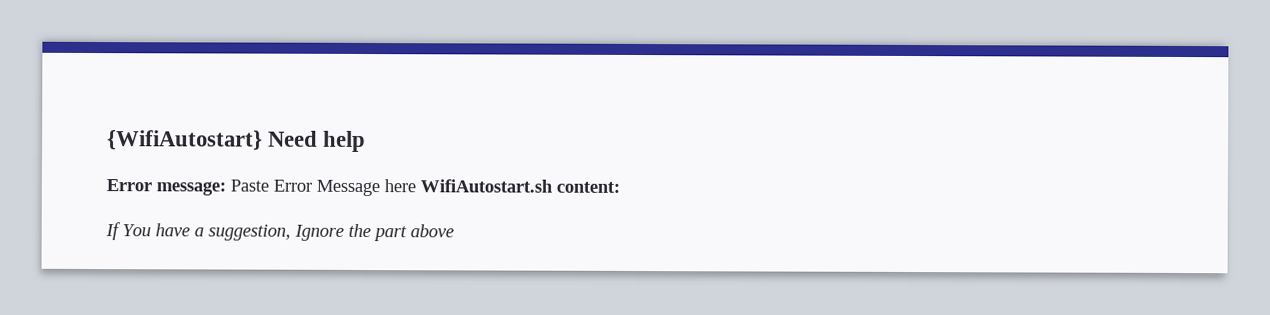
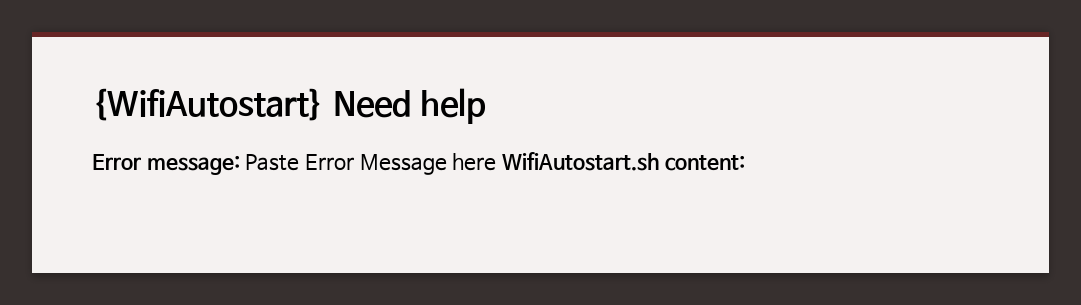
- If You have a suggestion, Ignore the part above

